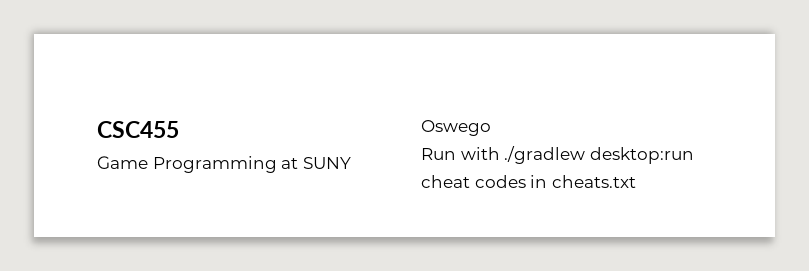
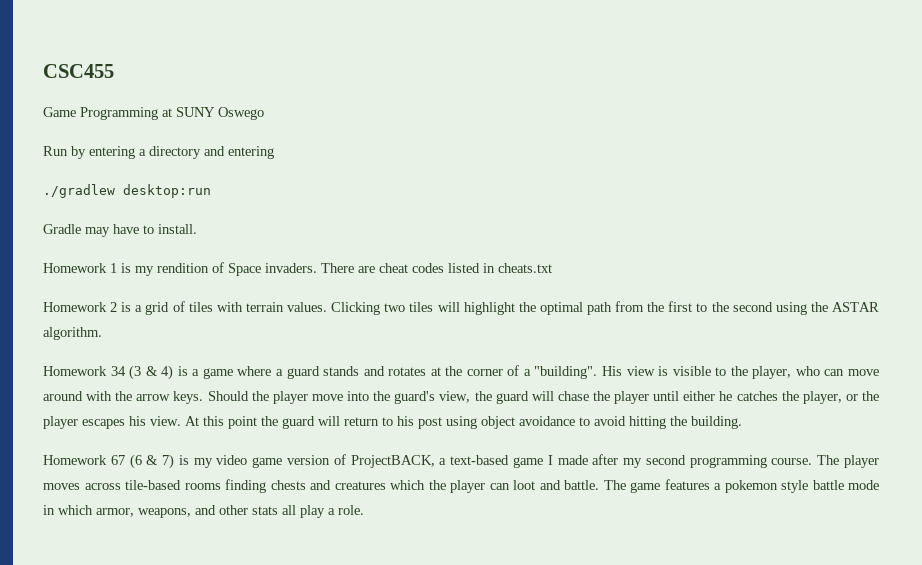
- Run with ./gradlew desktop:run
- cheat codes in cheats.txt
+ Run by entering a directory and entering
+ ./gradlew desktop:run
+ Gradle may have to install.
+ Homework 1 is my rendition of Space invaders. There are cheat codes listed in cheats.txt
+ Homework 2 is a grid of tiles with terrain values. Clicking two tiles will highlight the optimal path from the first to the second using the ASTAR algorithm.
+ Homework 34 (3 & 4) is a game where a guard stands and rotates at the corner of a "building". His view is visible to the player, who can move around with the arrow keys. Should the player move into the guard's view, the guard will chase the player until either he catches the player, or the player escapes his view. At this point the guard will return to his post using object avoidance to avoid hitting the building.
+ Homework 67 (6 & 7) is my video game version of ProjectBACK, a text-based game I made after my second programming course. The player moves across tile-based rooms finding chests and creatures which the player can loot and battle. The game features a pokemon style battle mode in which armor, weapons, and other stats all play a role.

